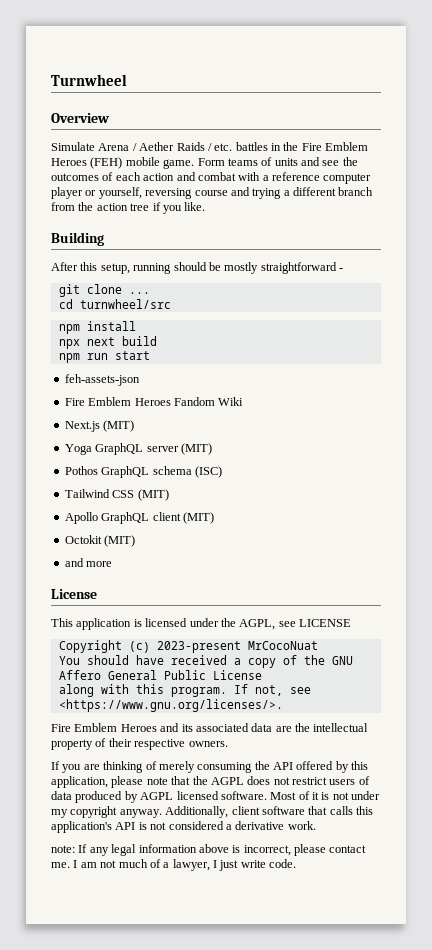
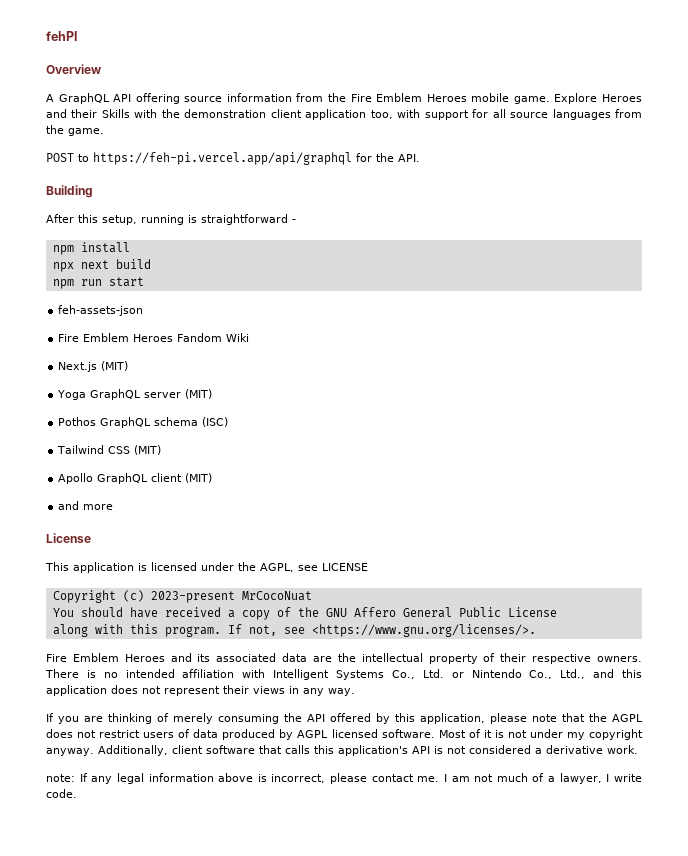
- Turnwheel
+ fehPI
- Simulate Arena / Aether Raids / etc. battles in the Fire Emblem Heroes (FEH) mobile game.
+ A GraphQL API offering source information from the Fire Emblem Heroes mobile game.
- Form teams of units and see the outcomes of each action and combat with a reference computer player or yourself, reversing course and trying a different branch from the action tree if you like.
+ Explore Heroes and their Skills with the demonstration client application too, with support for all source languages from the game.
+ POST to https://feh-pi.vercel.app/api/graphql for the API.
- After this setup, running should be mostly straightforward -
+ After this setup, running is straightforward -
- git clone ...
- cd turnwheel/src
- Octokit (MIT)
+ There is no intended affiliation with Intelligent Systems Co., Ltd. or Nintendo Co., Ltd., and this application does not represent their views in any way.
- I am not much of a lawyer, I just write code.
+ I am not much of a lawyer, I write code.

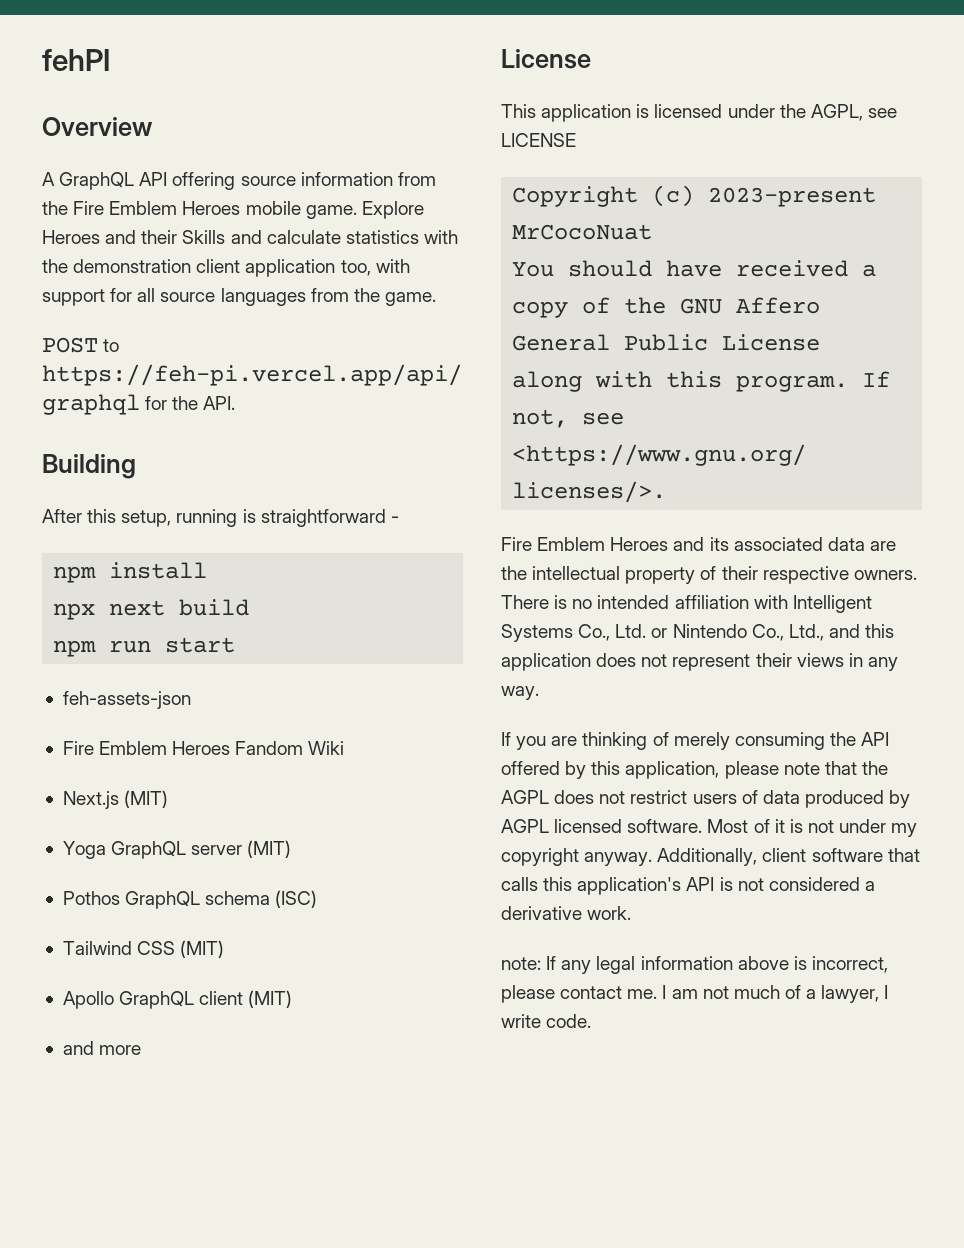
- Explore Heroes and their Skills with the demonstration client application too, with support for all source languages from the game.
+ Explore Heroes and their Skills and calculate statistics with the demonstration client application too, with support for all source languages from the game.

